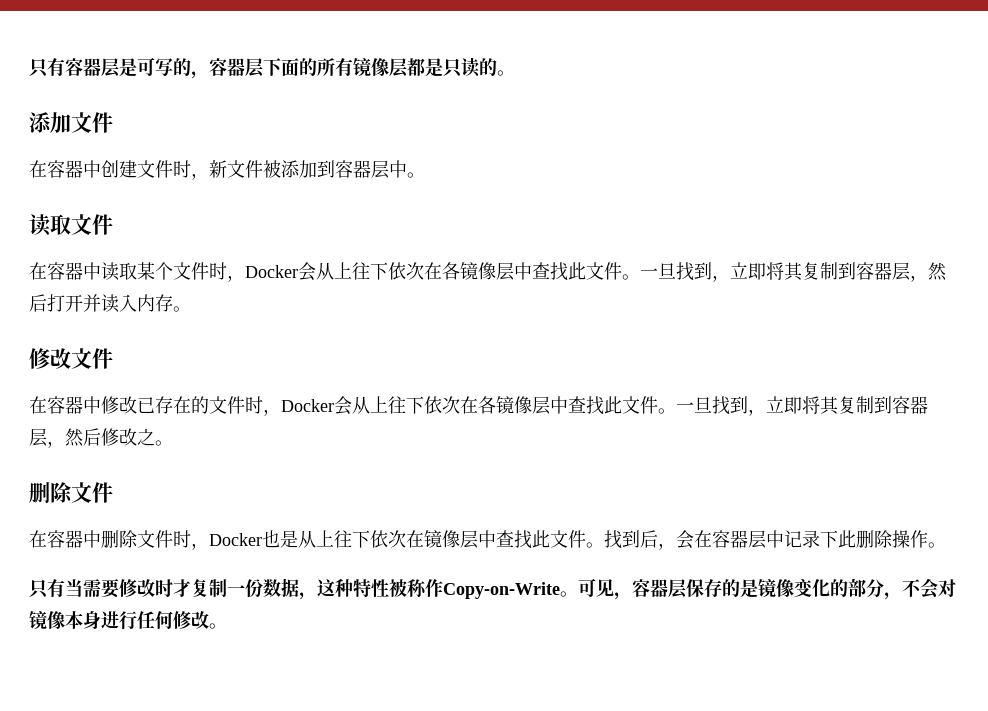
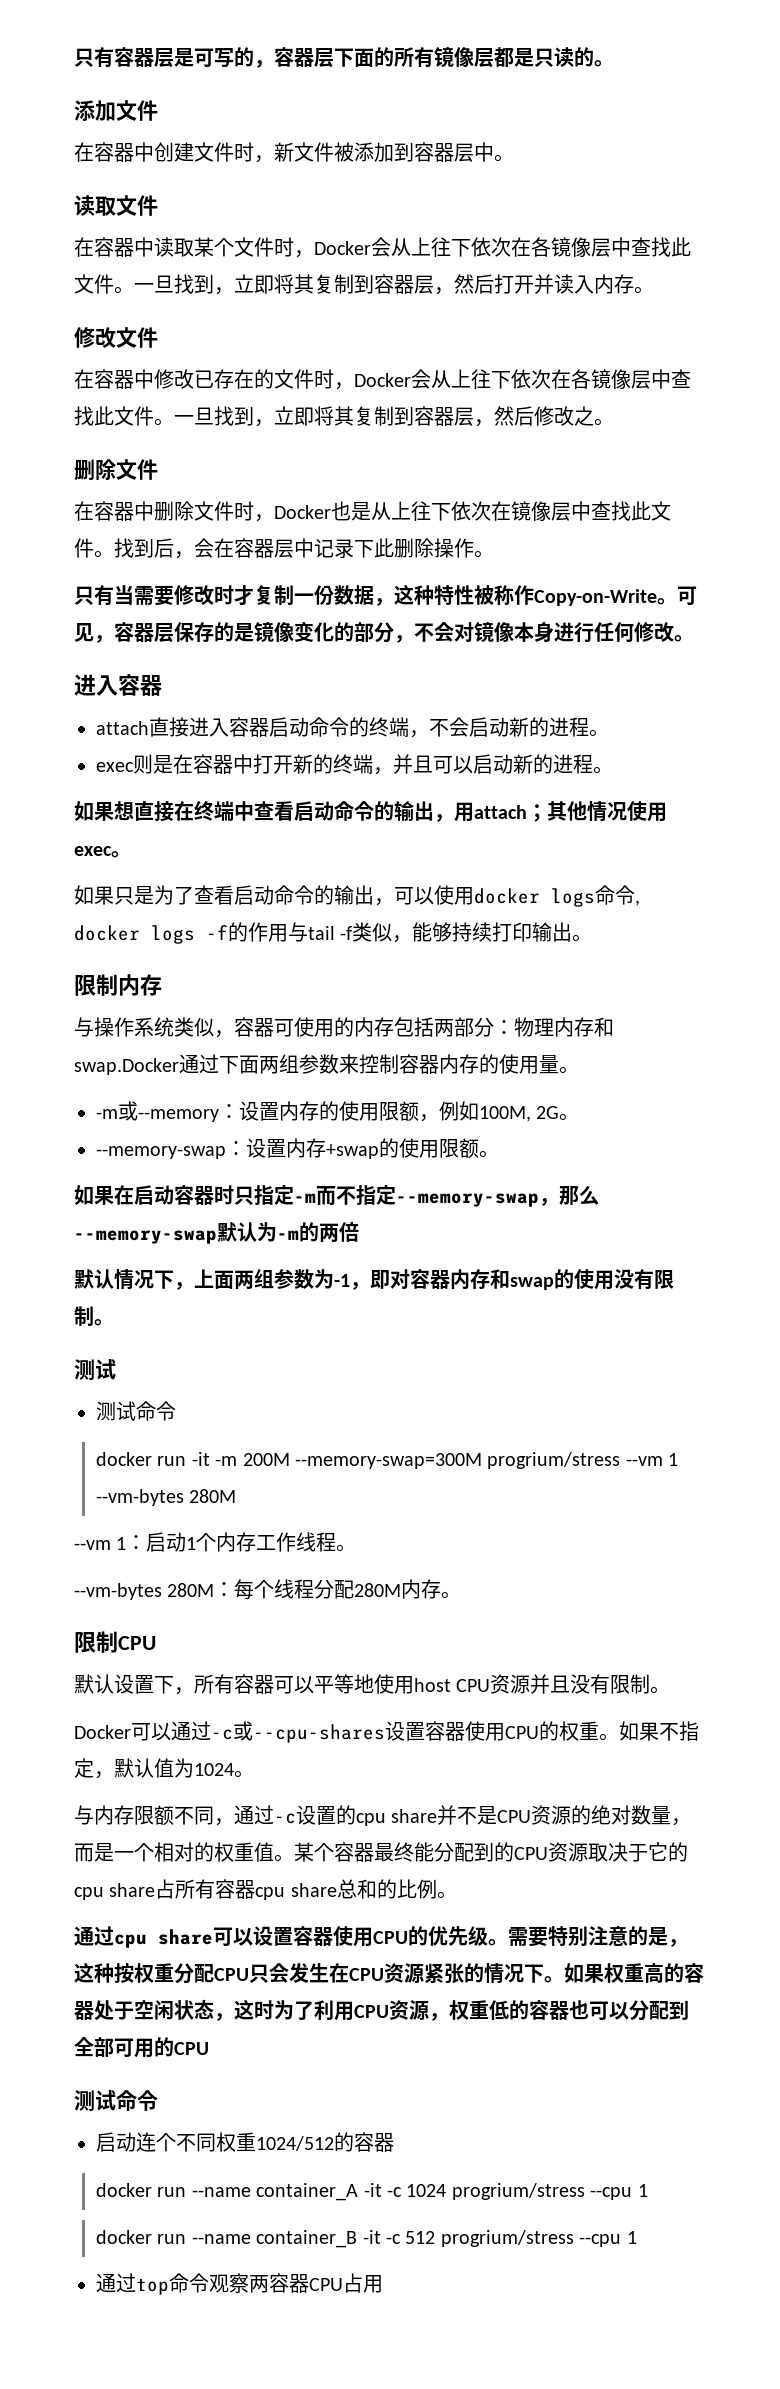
  可见，容器层保存的是镜像变化的部分，不会对镜像本身进行任何修改。
+ 进入容器
+ attach直接进入容器启动命令的终端，不会启动新的进程。
+ exec则是在容器中打开新的终端，并且可以启动新的进程。
+ 如果想直接在终端中查看启动命令的输出，用attach；其他情况使用exec。
+ 如果只是为了查看启动命令的输出，可以使用docker logs命令, docker logs -f的作用与tail -f类似，能够持续打印输出。
+ 限制内存
+ 与操作系统类似，容器可使用的内存包括两部分：物理内存和swap.Docker通过下面两组参数来控制容器内存的使用量。
+ -m或--memory：设置内存的使用限额，例如100M, 2G。
+ --memory-swap：设置内存+swap的使用限额。
+ 如果在启动容器时只指定-m而不指定--memory-swap，那么--memory-swap默认为-m的两倍
+ 默认情况下，上面两组参数为-1，即对容器内存和swap的使用没有限制。
+ 测试
+ 测试命令
+ docker run -it -m 200M --memory-swap=300M progrium/stress --vm 1 --vm-bytes 280M
+ --vm 1：启动1个内存工作线程。
+ --vm-bytes 280M：每个线程分配280M内存。
+ 限制CPU
+ 默认设置下，所有容器可以平等地使用host CPU资源并且没有限制。
+ Docker可以通过-c或--cpu-shares设置容器使用CPU的权重。如果不指定，默认值为1024。
+ 与内存限额不同，通过-c设置的cpu share并不是CPU资源的绝对数量，而是一个相对的权重值。某个容器最终能分配到的CPU资源取决于它的cpu share占所有容器cpu share总和的比例。
+ 通过cpu share可以设置容器使用CPU的优先级。需要特别注意的是，这种按权重分配CPU只会发生在CPU资源紧张的情况下。如果权重高的容器处于空闲状态，这时为了利用CPU资源，权重低的容器也可以分配到全部可用的CPU
+ 测试命令
+ 启动连个不同权重1024/512的容器
+ docker run --name container_A -it -c 1024 progrium/stress --cpu 1
+ docker run --name container_B -it -c 512 progrium/stress --cpu 1
+ 通过top命令观察两容器CPU占用

